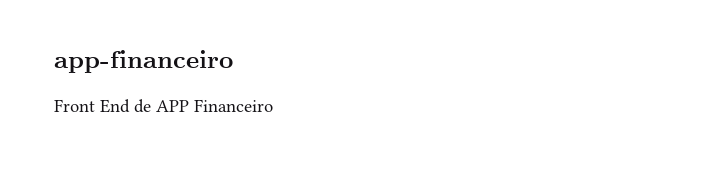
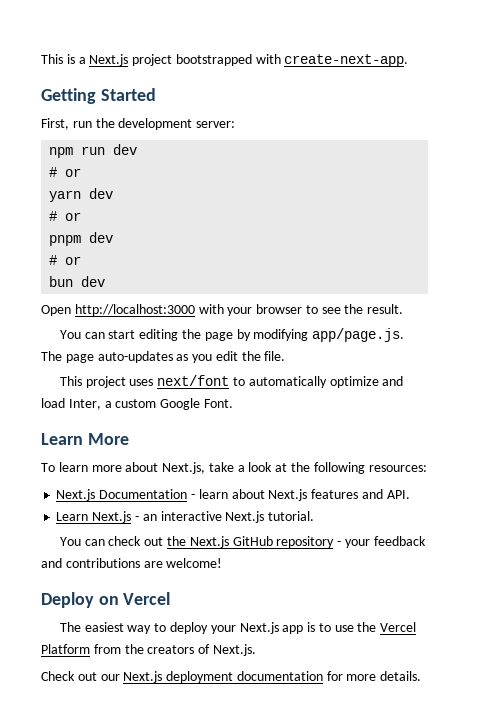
- app-financeiro
- Front End de APP Financeiro
+ This is a Next.js project bootstrapped with create-next-app.
+ Getting Started
+ First, run the development server:
+ npm run dev
+ # or
+ yarn dev
+ # or
+ pnpm dev
+ # or
+ bun dev
+ Open http://localhost:3000 with your browser to see the result.
+ You can start editing the page by modifying app/page.js. The page auto-updates as you edit the file.
+ This project uses next/font to automatically optimize and load Inter, a custom Google Font.
+ Learn More
+ To learn more about Next.js, take a look at the following resources:
+ Next.js Documentation - learn about Next.js features and API.
+ Learn Next.js - an interactive Next.js tutorial.
+ You can check out the Next.js GitHub repository - your feedback and contributions are welcome!
+ Deploy on Vercel
+ The easiest way to deploy your Next.js app is to use the Vercel Platform from the creators of Next.js.
+ Check out our Next.js deployment documentation for more details.

